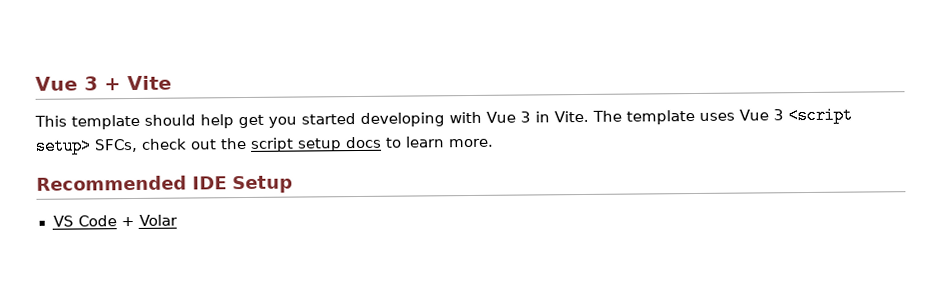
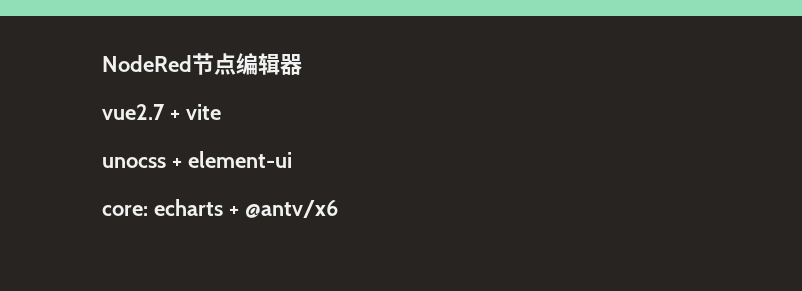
- Vue 3 + Vite
- This template should help get you started developing with Vue 3 in Vite. The template uses Vue 3 <script setup> SFCs, check out the script setup docs to learn more.
- Recommended IDE Setup
- VS Code + Volar
+ NodeRed节点编辑器
+ vue2.7 + vite
+ unocss + element-ui
+ core: echarts + @antv/x6

